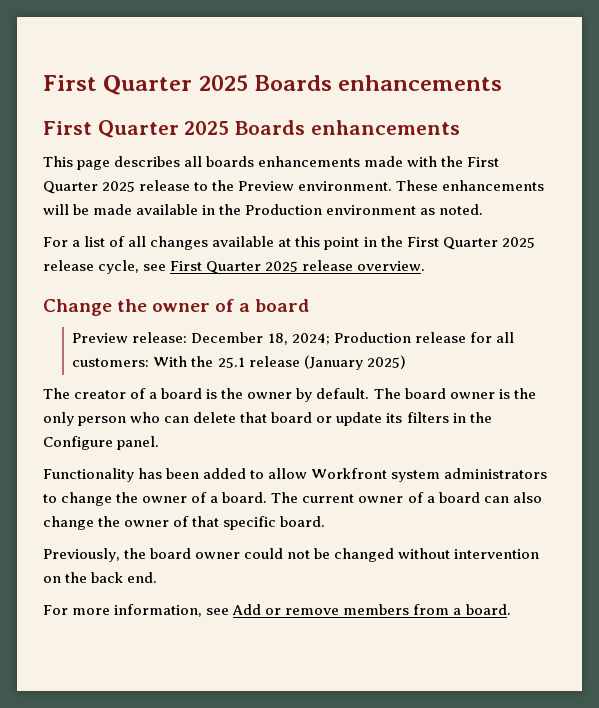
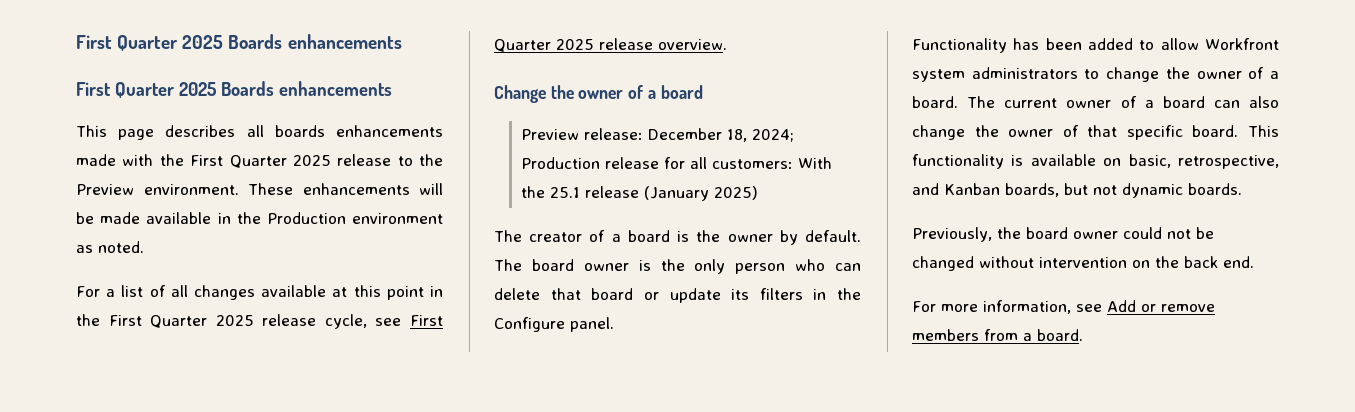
+ This functionality is available on basic, retrospective, and Kanban boards, but not dynamic boards.

